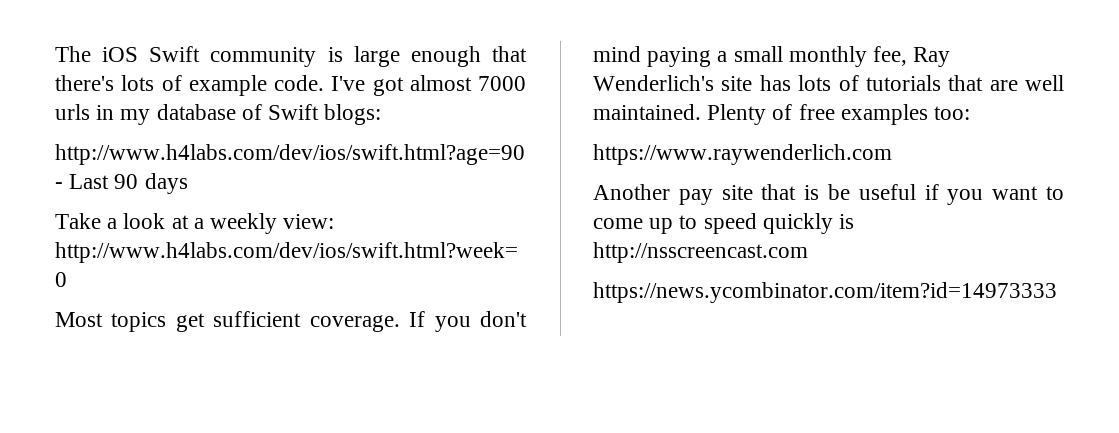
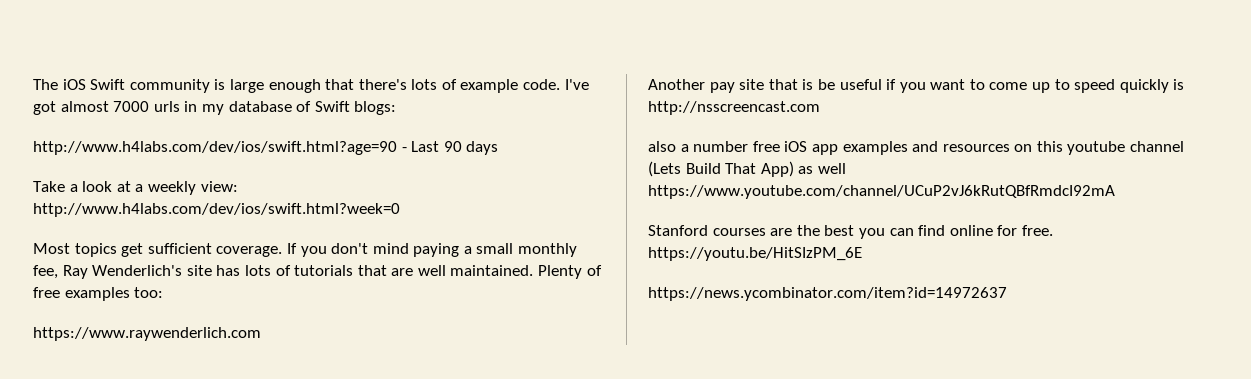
- https://news.ycombinator.com/item?id=14973333
+ also a number free iOS app examples and resources on this youtube channel (Lets Build That App) as well https://www.youtube.com/channel/UCuP2vJ6kRutQBfRmdcI92mA
+ Stanford courses are the best you can find online for free. https://youtu.be/HitSIzPM_6E
+ https://news.ycombinator.com/item?id=14972637

